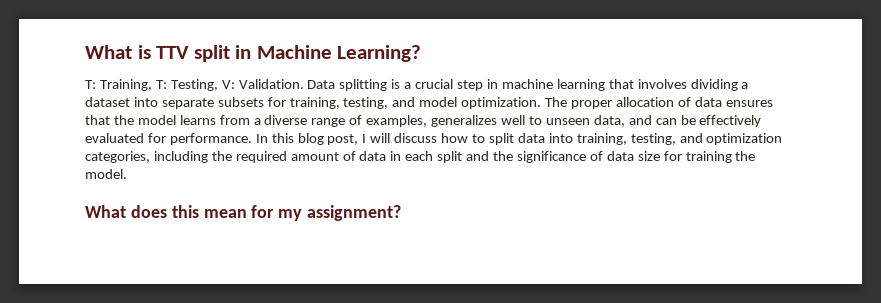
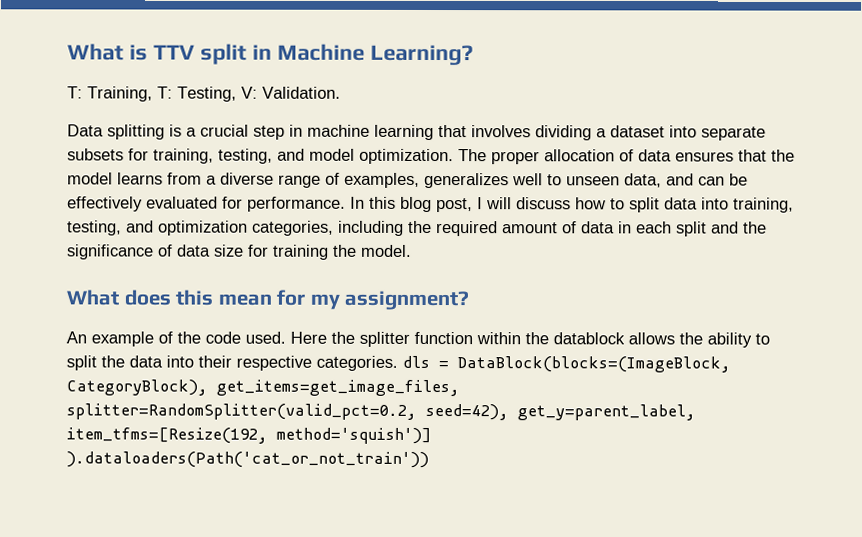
- T: Training, T: Testing, V: Validation. Data splitting is a crucial step in machine learning that involves dividing a dataset into separate subsets for training, testing, and model optimization.
+ T: Training, T: Testing, V: Validation.
+ Data splitting is a crucial step in machine learning that involves dividing a dataset into separate subsets for training, testing, and model optimization.
+ An example of the code used. Here the splitter function within the datablock allows the ability to split the data into their respective categories. dls = DataBlock(blocks=(ImageBlock, CategoryBlock), get_items=get_image_files, splitter=RandomSplitter(valid_pct=0.2, seed=42), get_y=parent_label, item_tfms=[Resize(192, method='squish')] ).dataloaders(Path('cat_or_not_train'))

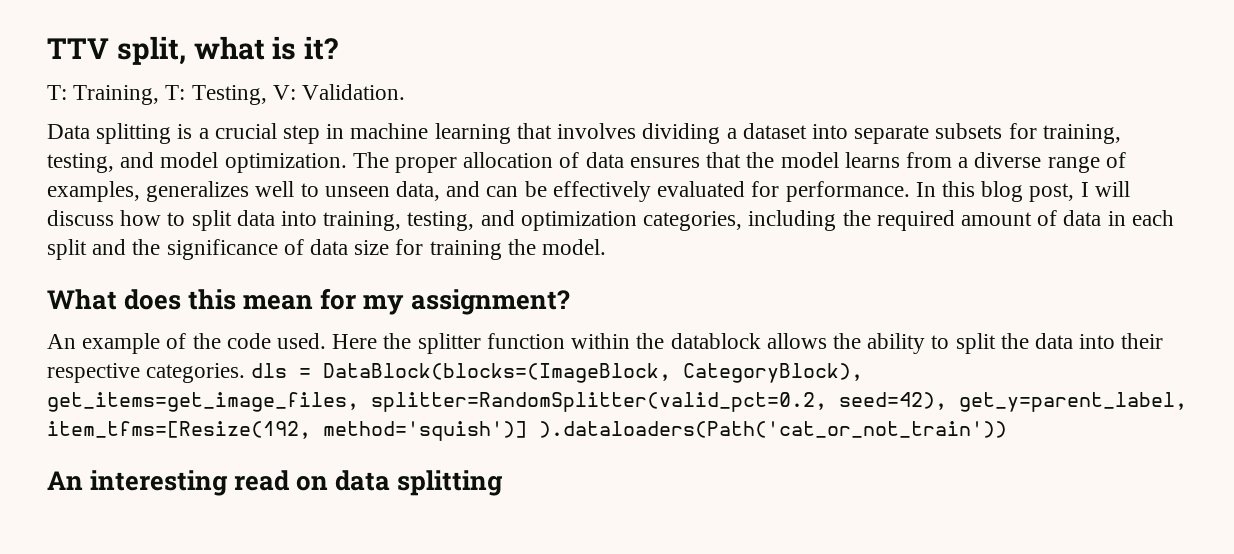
- What is TTV split in Machine Learning?
+ TTV split, what is it?
+ An interesting read on data splitting

